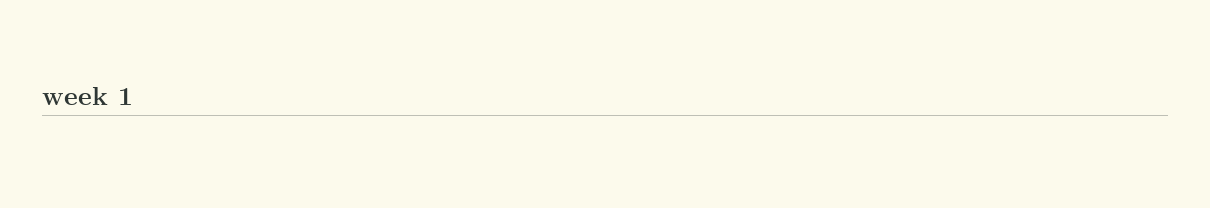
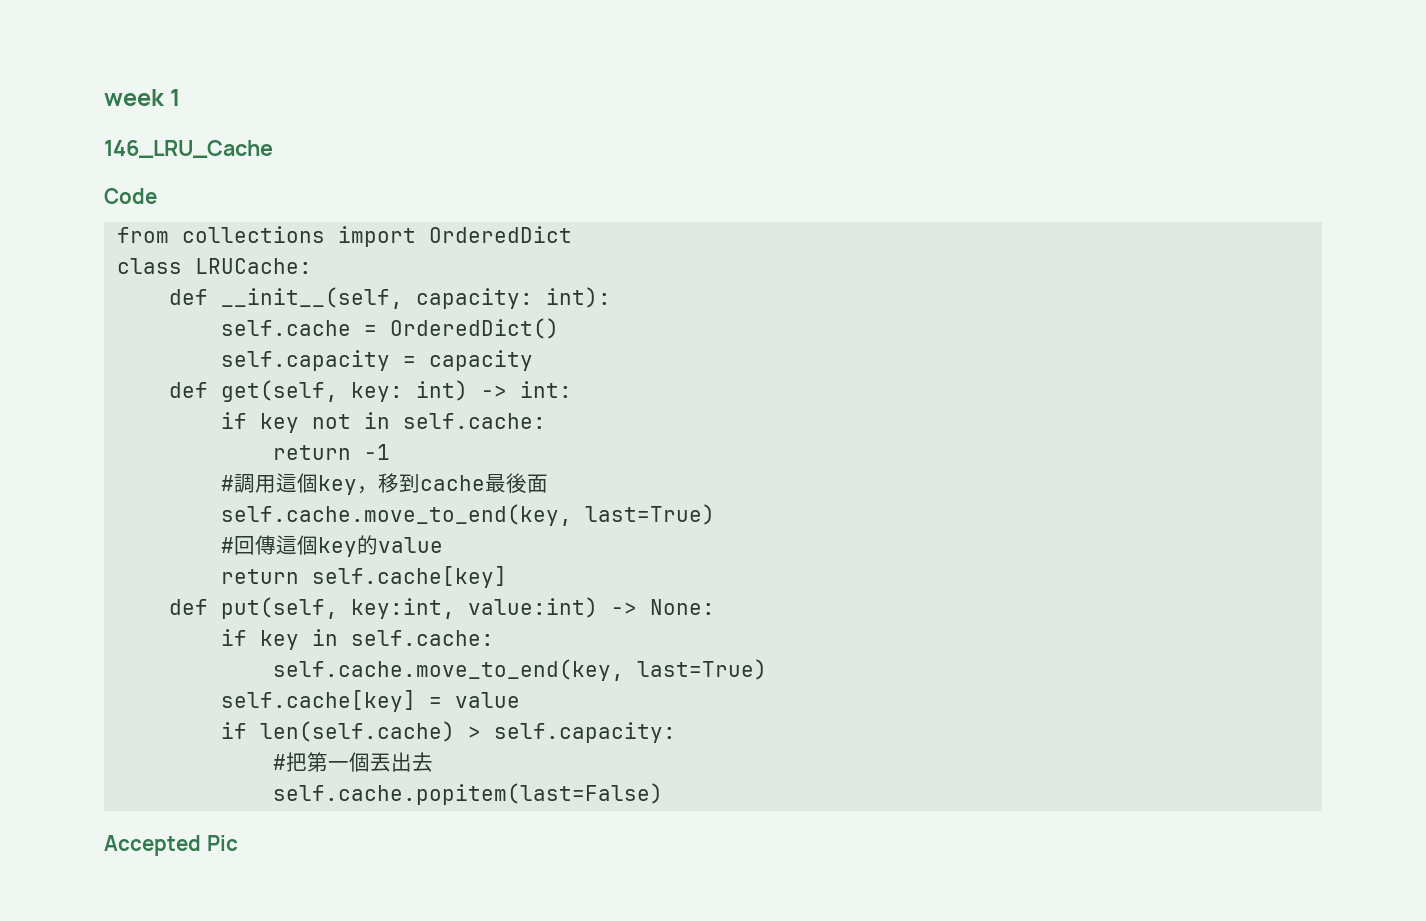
+ 146_LRU_Cache
+ Code
+ from collections import OrderedDict
+ class LRUCache:
+ def __init__(self, capacity: int):
+ self.cache = OrderedDict()
+ self.capacity = capacity
+ def get(self, key: int) -> int:
+ if key not in self.cache:
+ return -1
+ #調用這個key，移到cache最後面
+ self.cache.move_to_end(key, last=True)
+ #回傳這個key的value
+ return self.cache[key]
+ def put(self, key:int, value:int) -> None:
+ if key in self.cache:
+ self.cache.move_to_end(key, last=True)
+ self.cache[key] = value
+ if len(self.cache) > self.capacity:
+ #把第一個丟出去
+ self.cache.popitem(last=False)
+ Accepted Pic

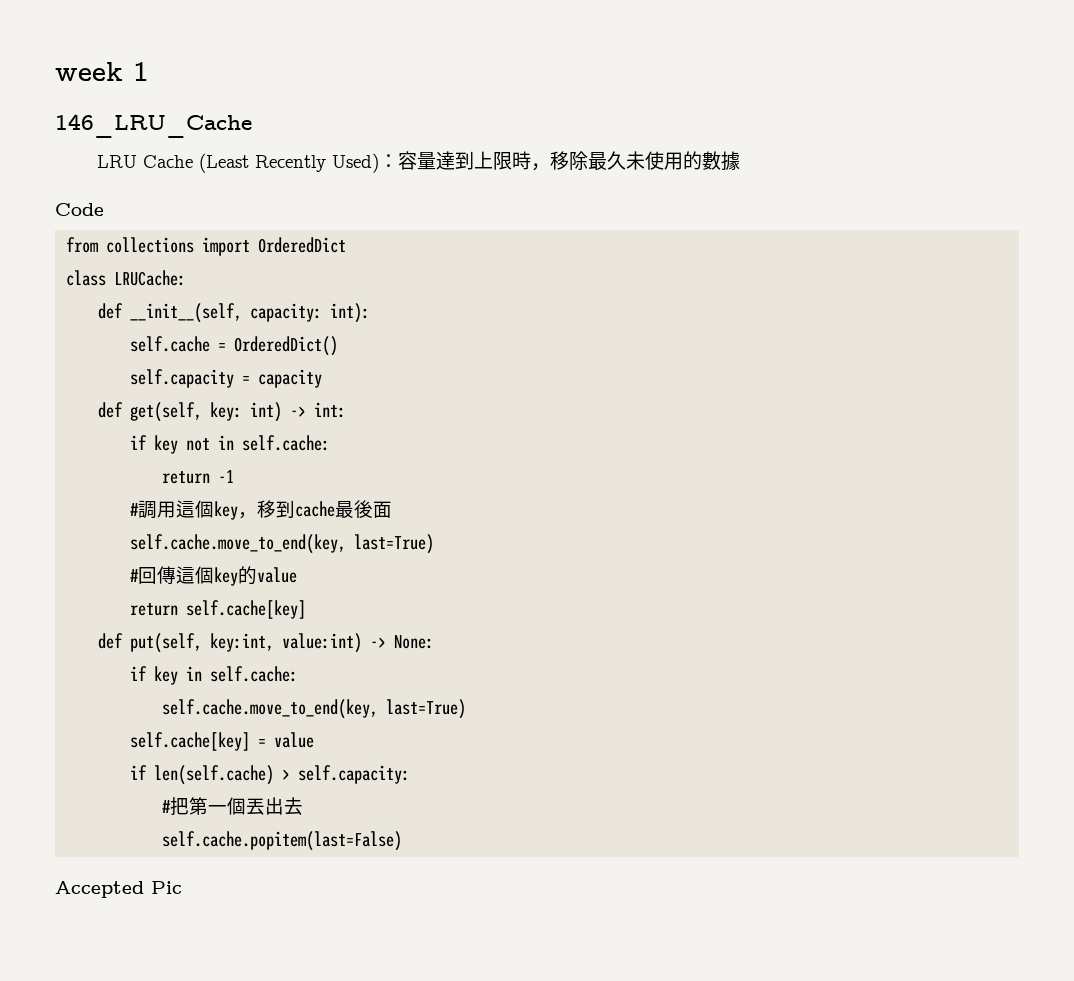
+ LRU Cache (Least Recently Used)：容量達到上限時，移除最久未使用的數據

